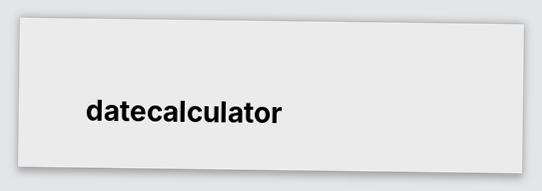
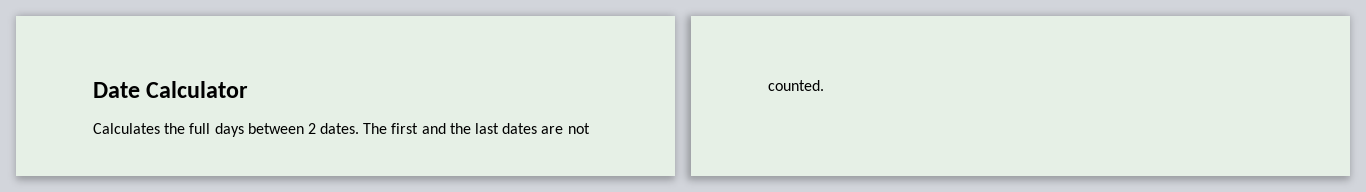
- datecalculator
+ Date Calculator
+ Calculates the full days between 2 dates. The first and the last dates are not counted.

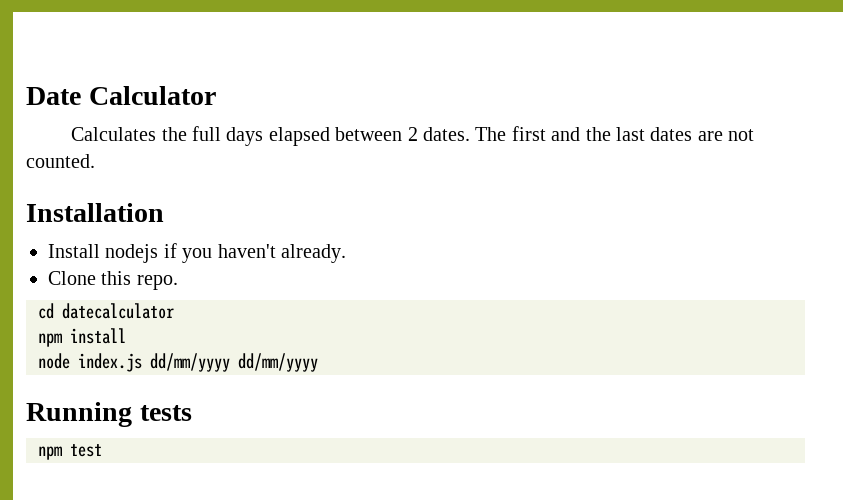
- Calculates the full days between 2 dates.
+ Calculates the full days elapsed between 2 dates.
+ Installation
+ Install nodejs if you haven't already.
+ Clone this repo.
+ cd datecalculator
+ npm install
+ node index.js dd/mm/yyyy dd/mm/yyyy
+ Running tests
+ npm test

